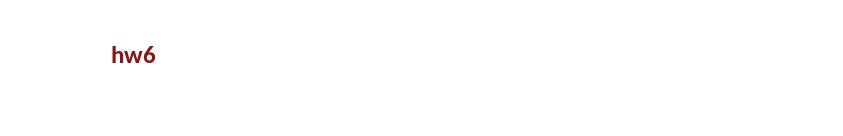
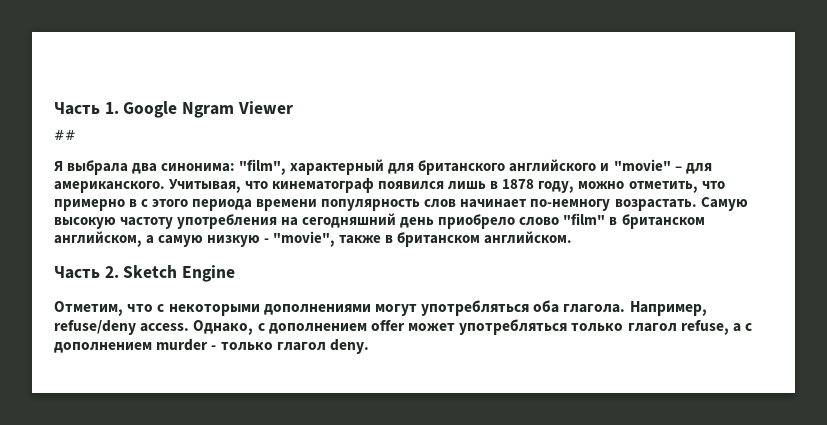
- hw6
+ Часть 1. Google Ngram Viewer
+ ##
+ Я выбрала два синонима: "film", характерный для британского английского и "movie" – для американского. Учитывая, что кинематограф появился лишь в 1878 году, можно отметить, что примерно в с этого периода времени популярность слов начинает по-немногу возрастать. Самую высокую частоту употребления на сегодняшний день приобрело слово "film" в британском английском, а самую низкую - "movie", также в британском английском.
+ Часть 2. Sketch Engine
+ Отметим, что с некоторыми дополнениями могут употребляться оба глагола. Например, refuse/deny access. Однако, с дополнением offer может употребляться только глагол refuse, а с дополнением murder - только глагол deny.

